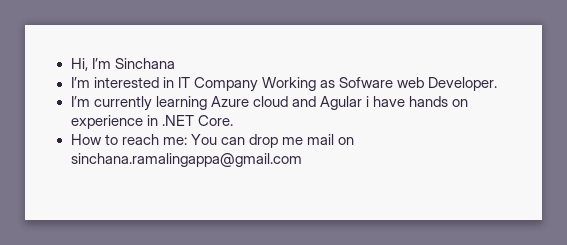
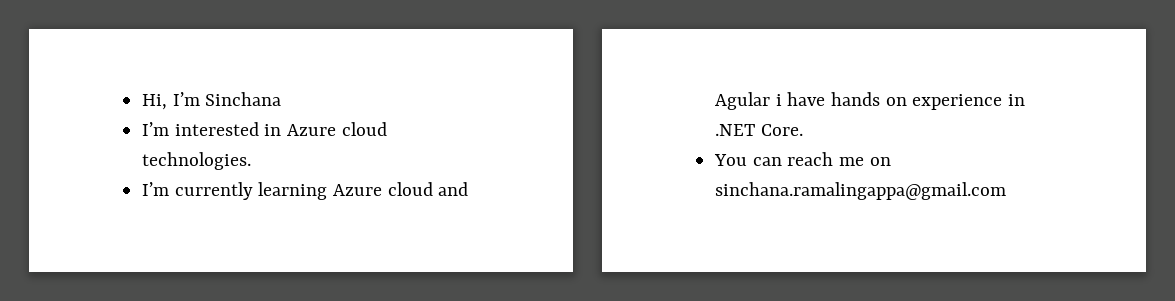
- I’m interested in IT Company Working as Sofware web Developer.
+ I’m interested in Azure cloud technologies.
- How to reach me: You can drop me mail on sinchana.ramalingappa@gmail.com
+ You can reach me on sinchana.ramalingappa@gmail.com

